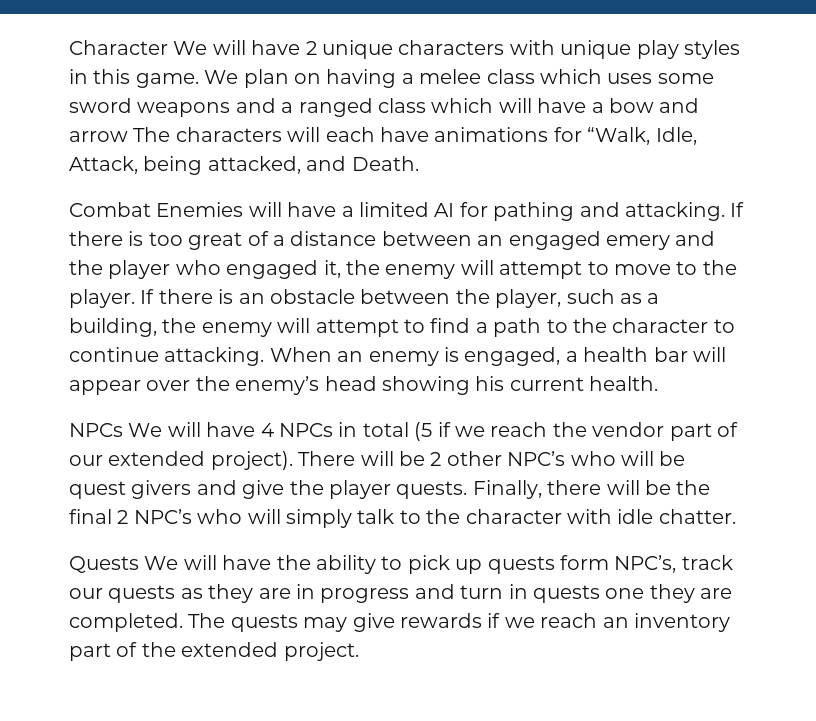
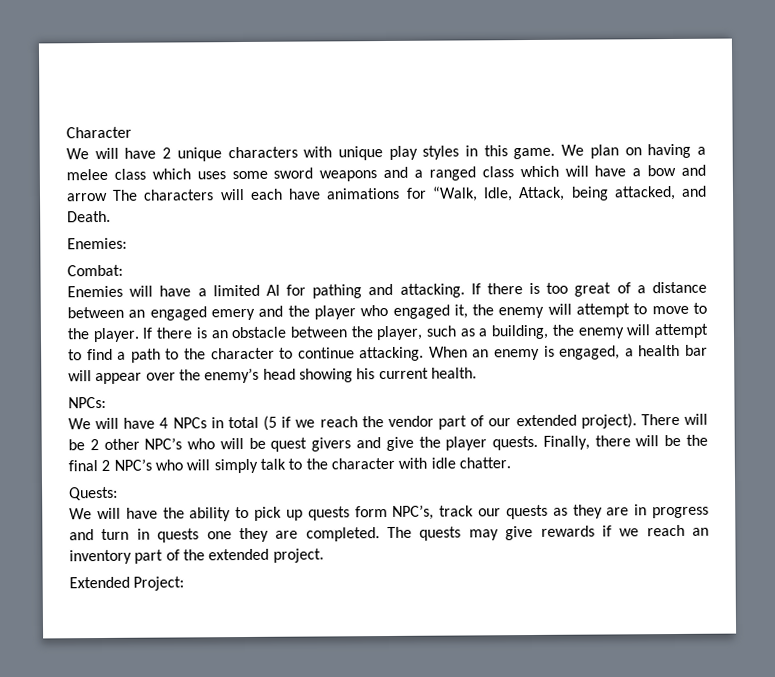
- Character We will have 2 unique characters with unique play styles in this game.
+ Character
+ We will have 2 unique characters with unique play styles in this game.
- Combat Enemies will have a limited AI for pathing and attacking.
+ Enemies:
+ Combat:
+ Enemies will have a limited AI for pathing and attacking.
- NPCs We will have 4 NPCs in total (5 if we reach the vendor part of our extended project).
+ NPCs:
+ We will have 4 NPCs in total (5 if we reach the vendor part of our extended project).
- Quests We will have the ability to pick up quests form NPC’s, track our quests as they are in progress and turn in quests one they are completed.
+ Quests:
+ We will have the ability to pick up quests form NPC’s, track our quests as they are in progress and turn in quests one they are completed.
+ Extended Project:

